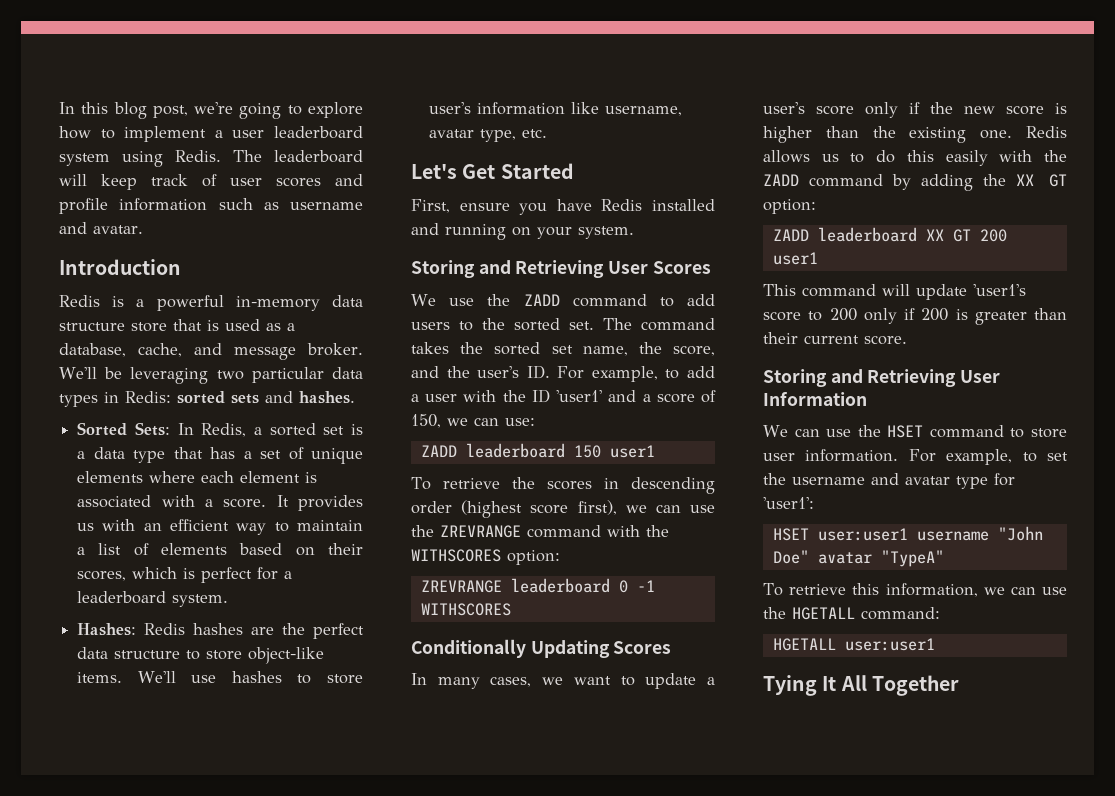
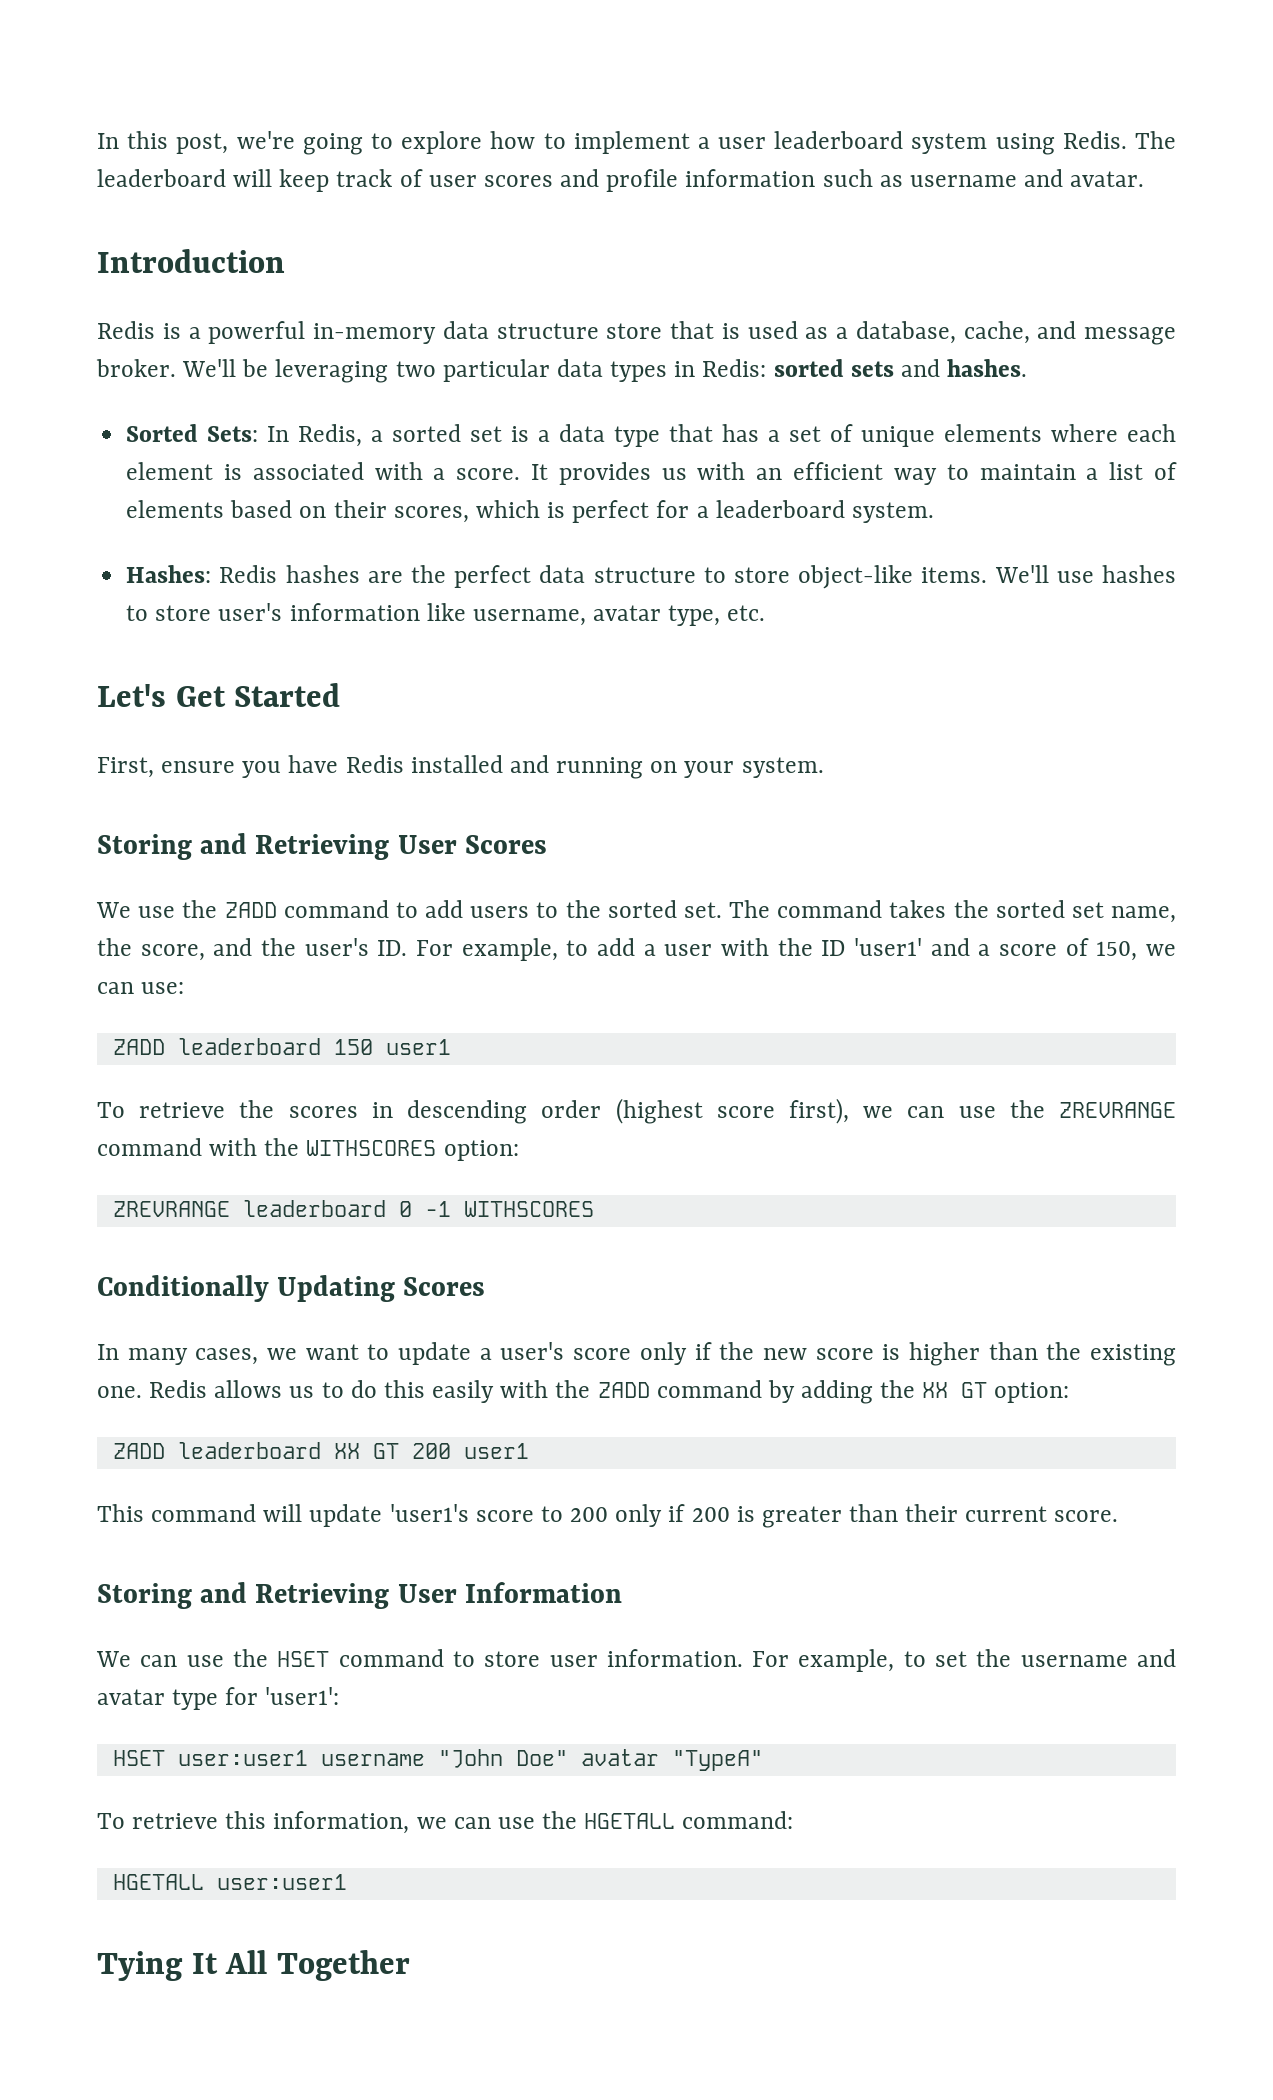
- In this blog post, we're going to explore how to implement a user leaderboard system using Redis.
+ In this post, we're going to explore how to implement a user leaderboard system using Redis.

